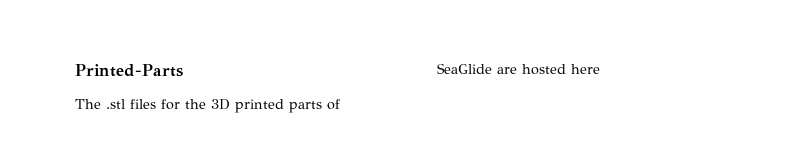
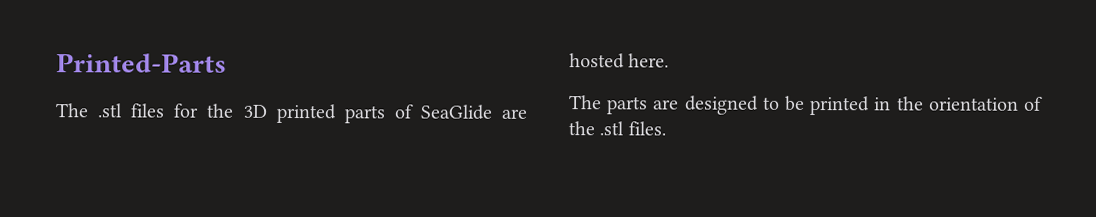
- The .stl files for the 3D printed parts of SeaGlide are hosted here
+ The .stl files for the 3D printed parts of SeaGlide are hosted here.
+ The parts are designed to be printed in the orientation of the .stl files.

